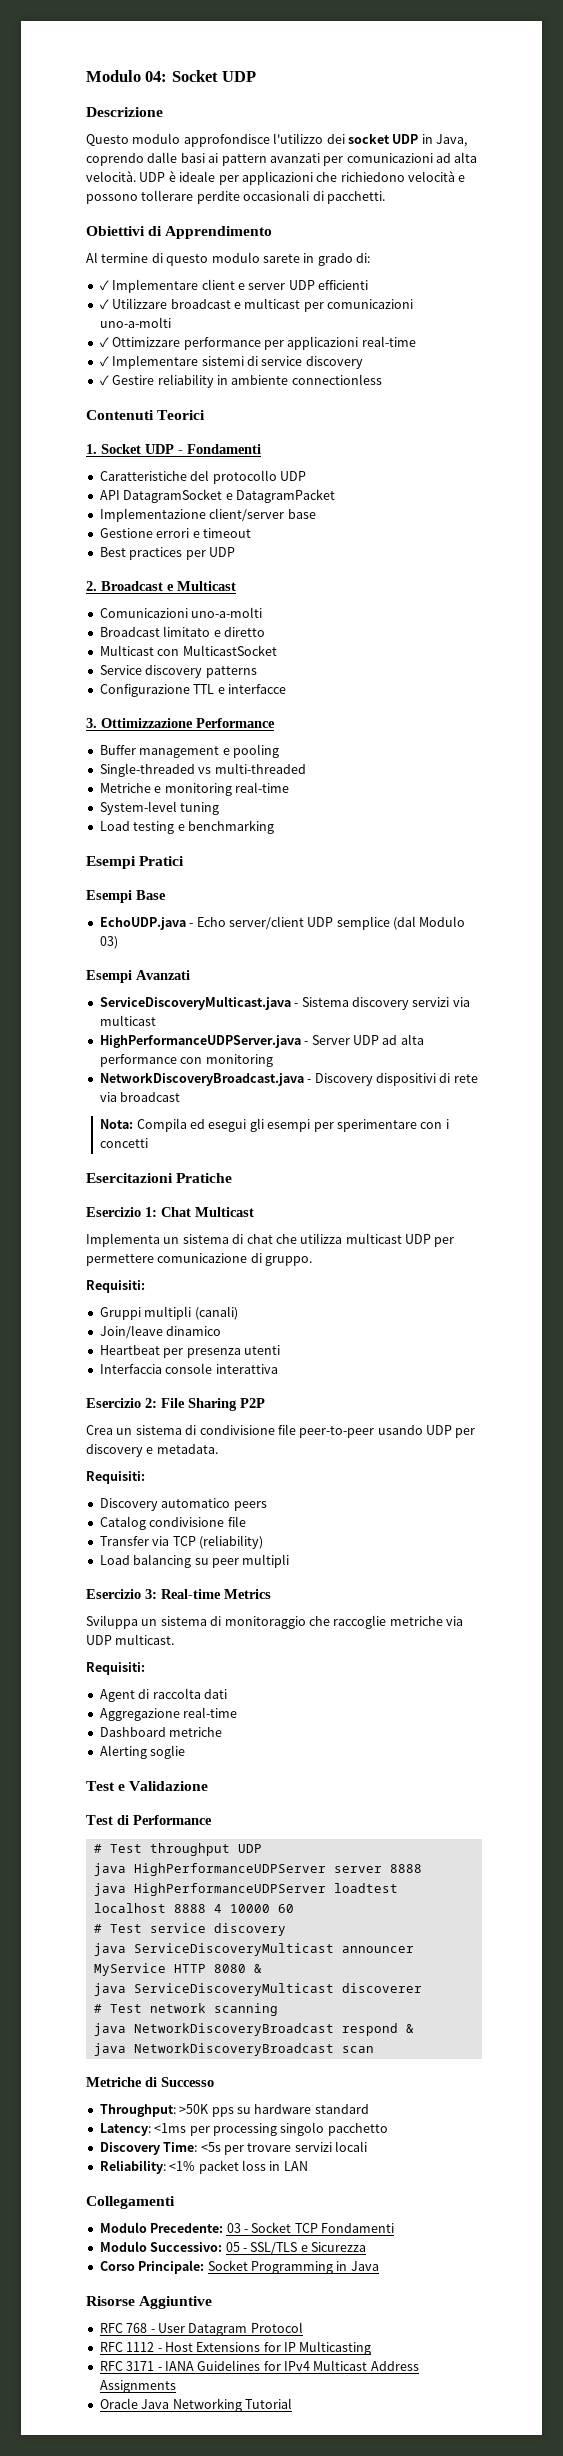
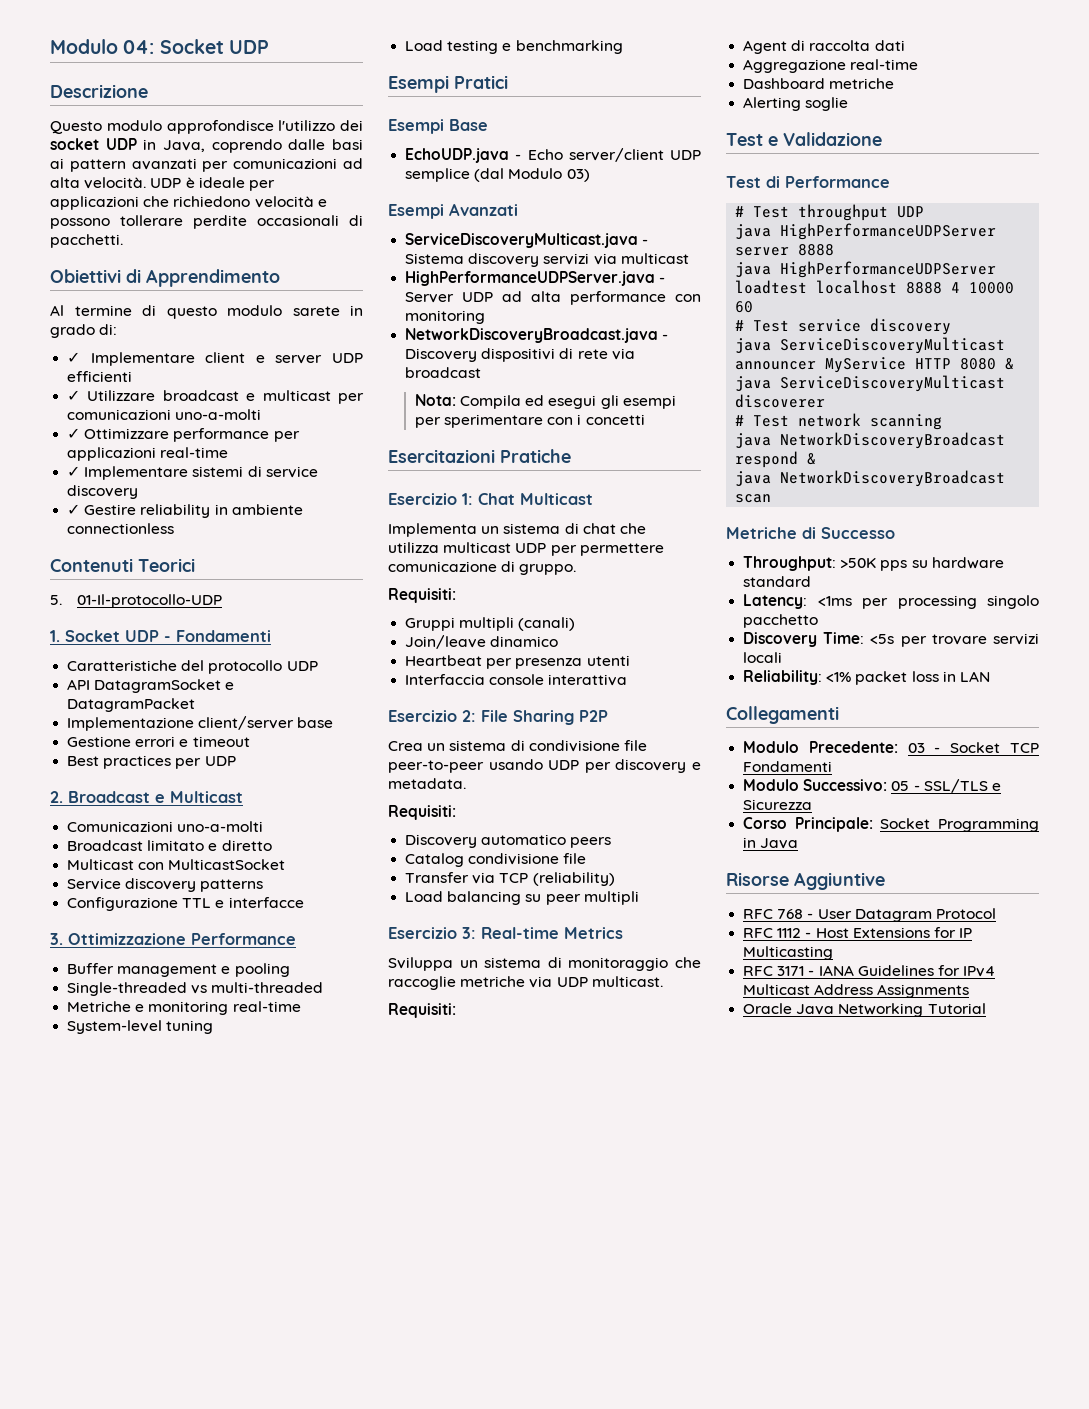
+ 5. 01-Il-protocollo-UDP

